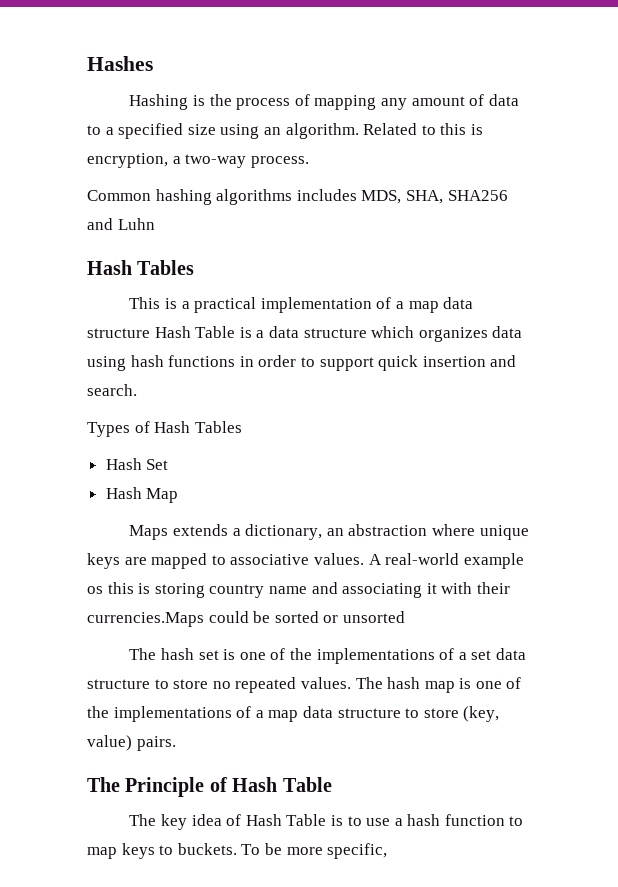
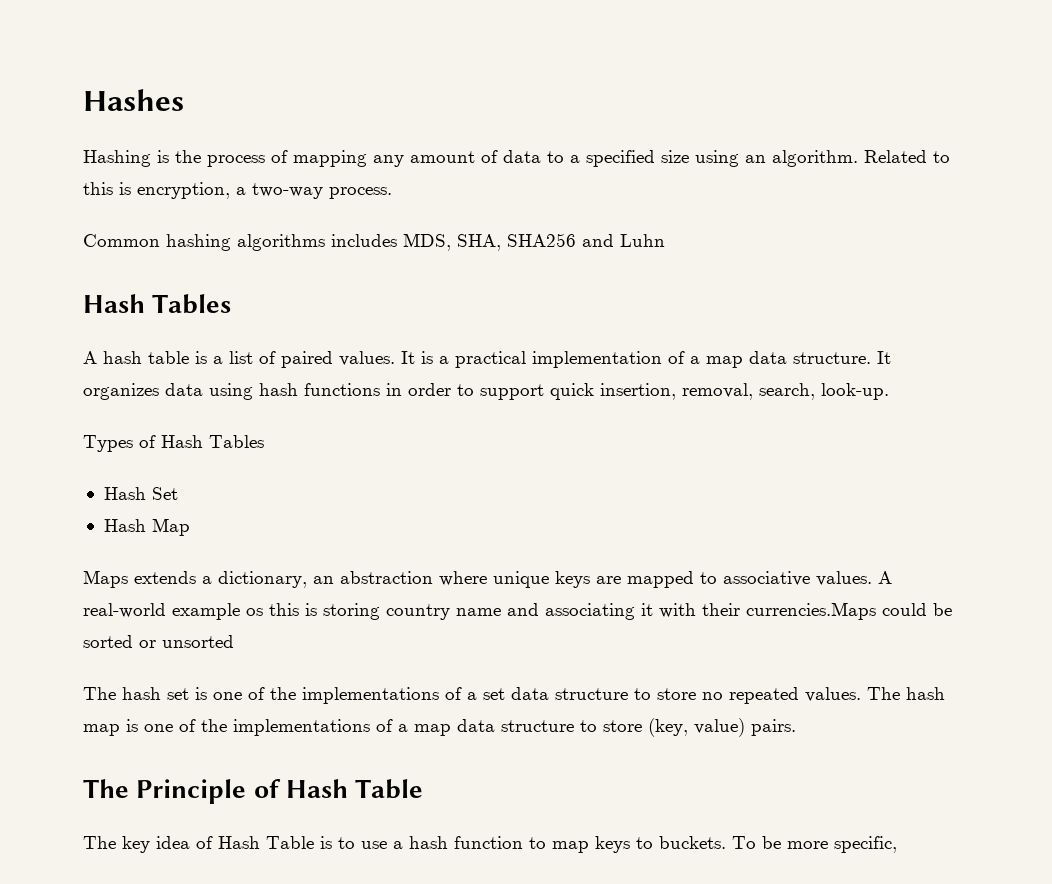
- This is a practical implementation of a map data structure Hash Table is a data structure which organizes data using hash functions in order to support quick insertion and search.
+ A hash table is a list of paired values. It is a practical implementation of a map data structure. It organizes data using hash functions in order to support quick insertion, removal, search, look-up.

